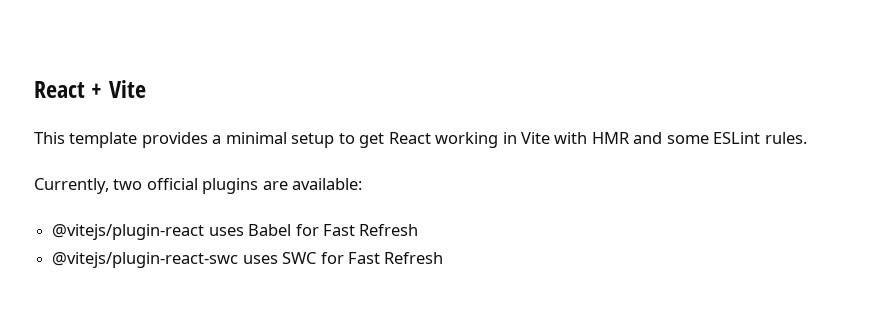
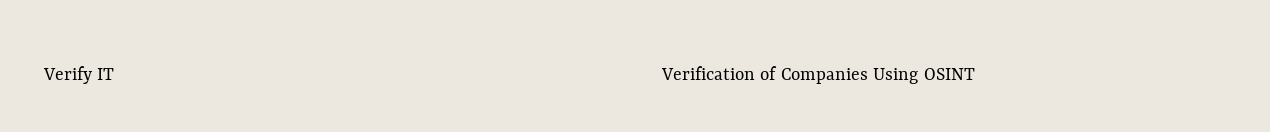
- React + Vite
- This template provides a minimal setup to get React working in Vite with HMR and some ESLint rules.
- Currently, two official plugins are available:
- @vitejs/plugin-react uses Babel for Fast Refresh
- @vitejs/plugin-react-swc uses SWC for Fast Refresh
+ Verify IT
+ Verification of Companies Using OSINT

